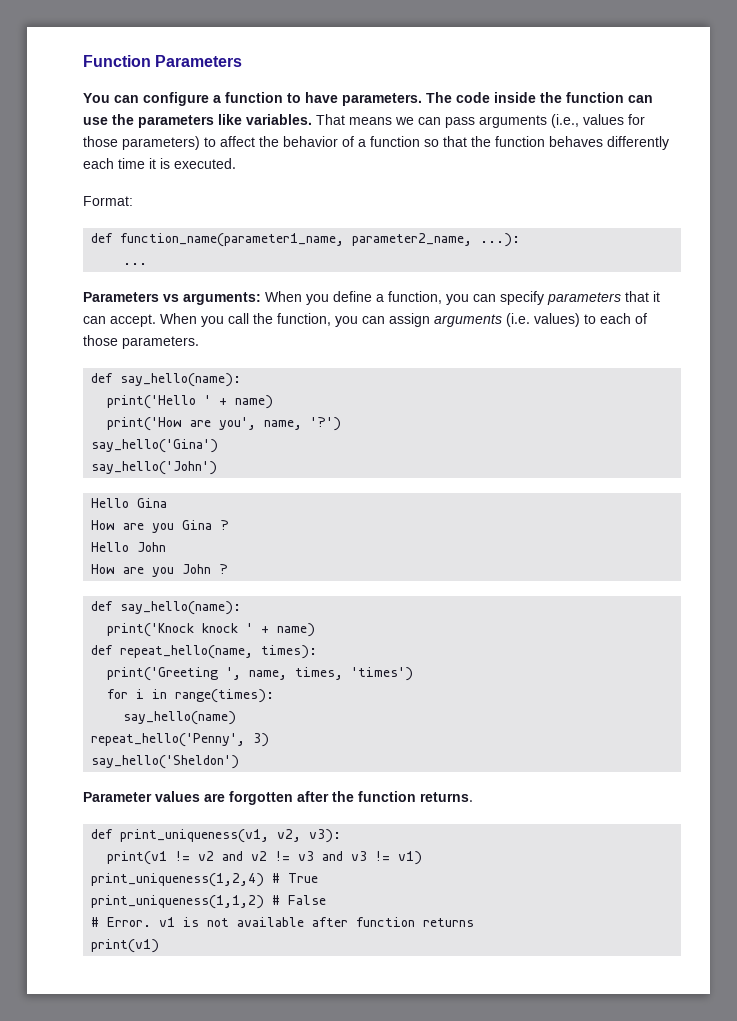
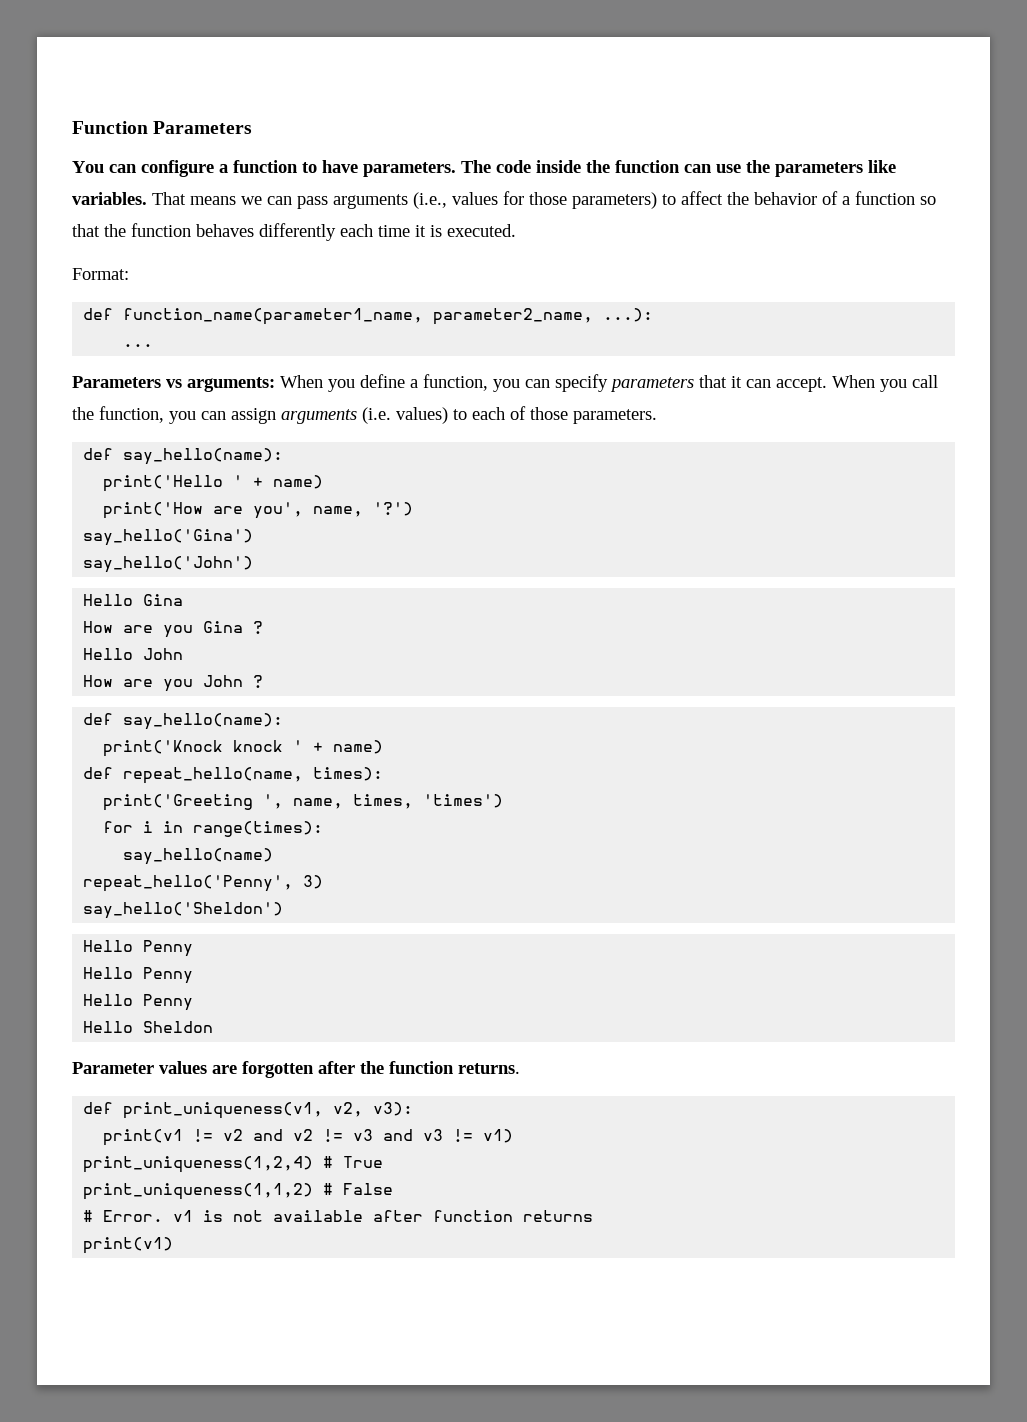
  say_hello('Sheldon')
+ Hello Penny
+ Hello Penny
+ Hello Penny
+ Hello Sheldon

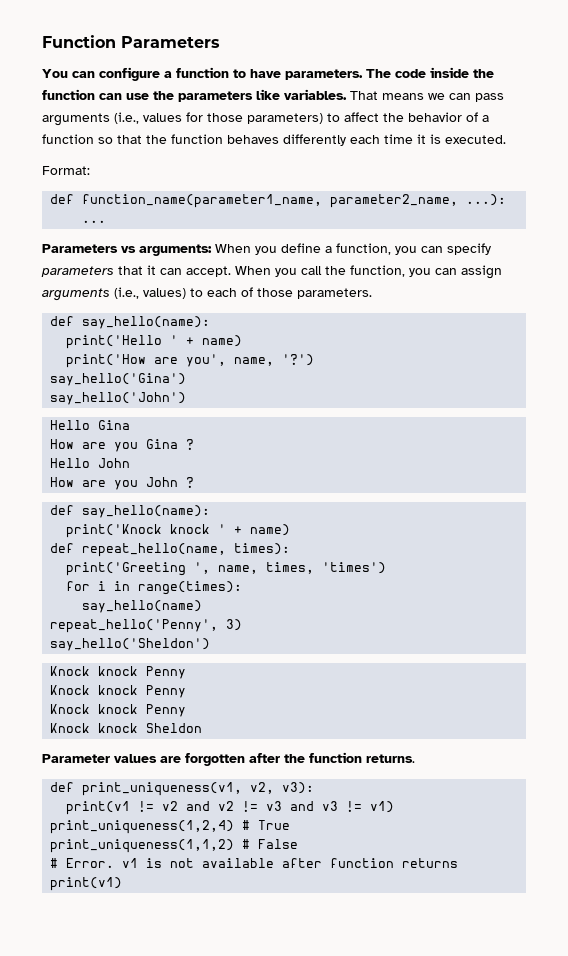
- When you call the function, you can assign arguments (i.e. values) to each of those parameters.
+ When you call the function, you can assign arguments (i.e., values) to each of those parameters.
  say_hello('Sheldon')
- Hello Penny
- Hello Penny
- Hello Penny
- Hello Sheldon
+ Knock knock Penny
+ Knock knock Penny
+ Knock knock Penny
+ Knock knock Sheldon

